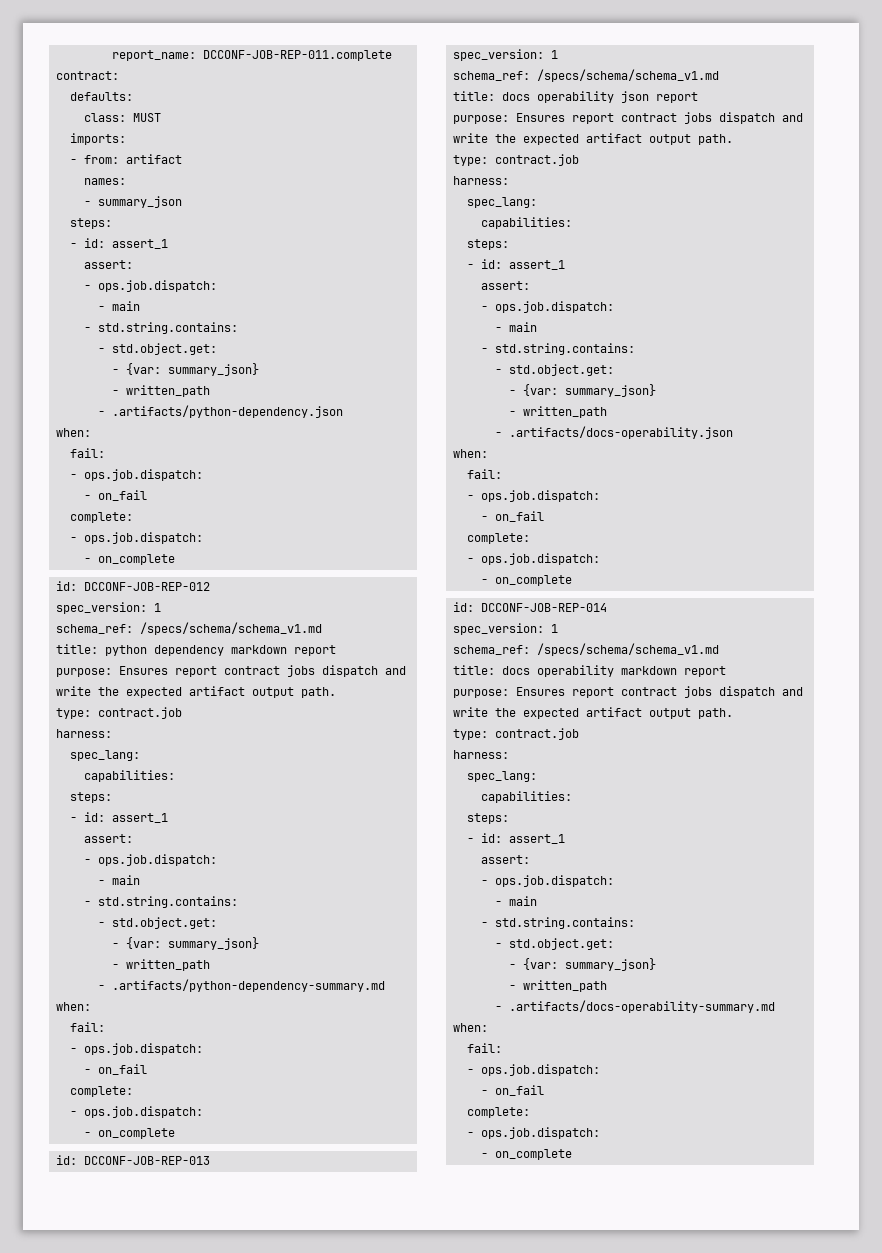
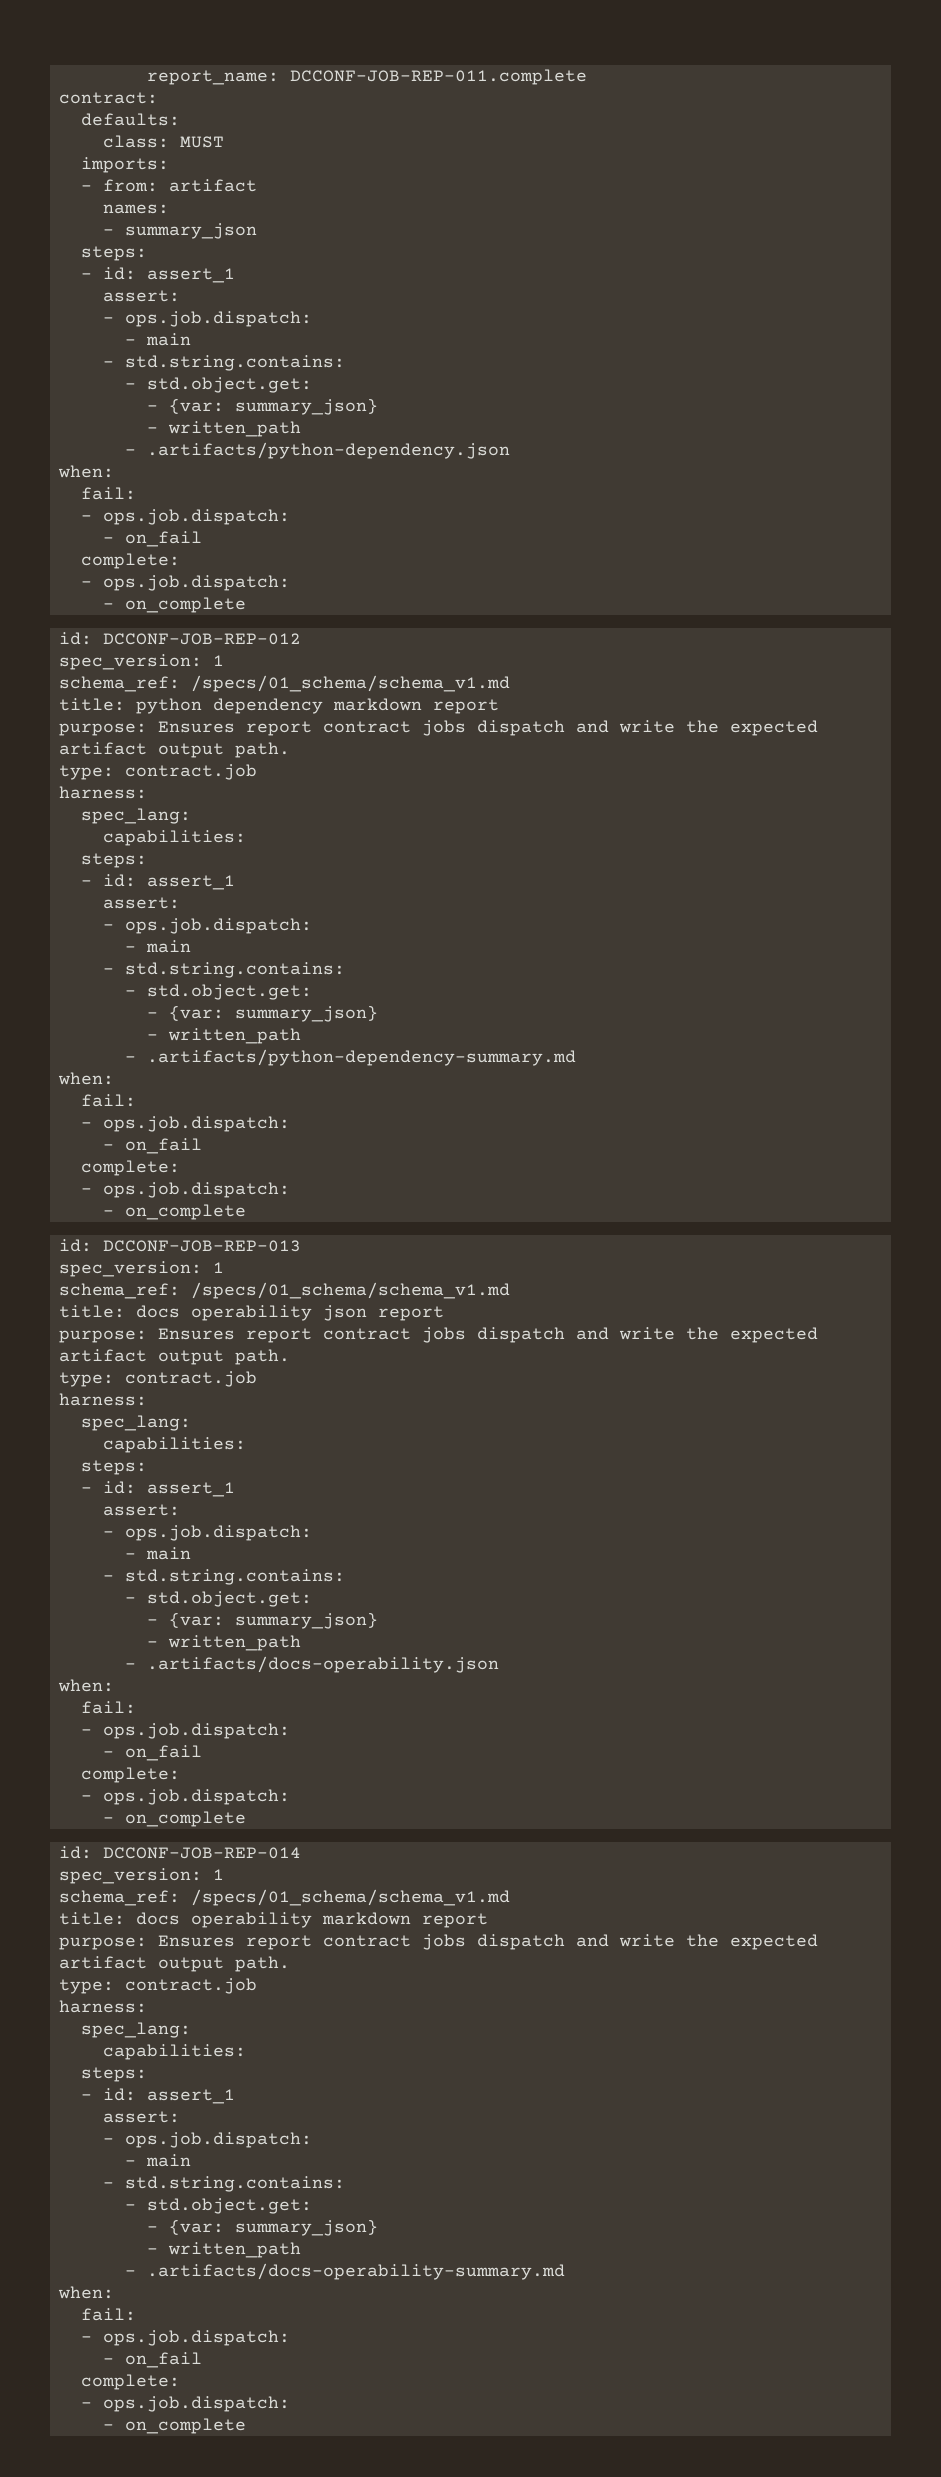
  id: DCCONF-JOB-REP-012
  spec_version: 1
- schema_ref: /specs/schema/schema_v1.md
+ schema_ref: /specs/01_schema/schema_v1.md
  id: DCCONF-JOB-REP-013
  spec_version: 1
- schema_ref: /specs/schema/schema_v1.md
+ schema_ref: /specs/01_schema/schema_v1.md
  id: DCCONF-JOB-REP-014
  spec_version: 1
- schema_ref: /specs/schema/schema_v1.md
+ schema_ref: /specs/01_schema/schema_v1.md

